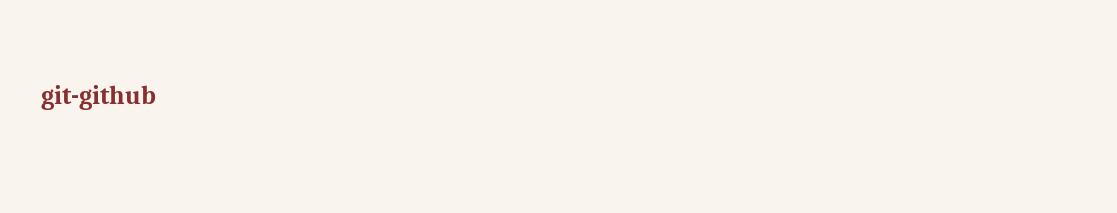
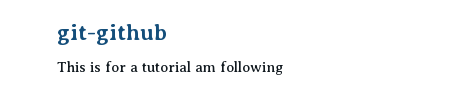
+ This is for a tutorial am following

